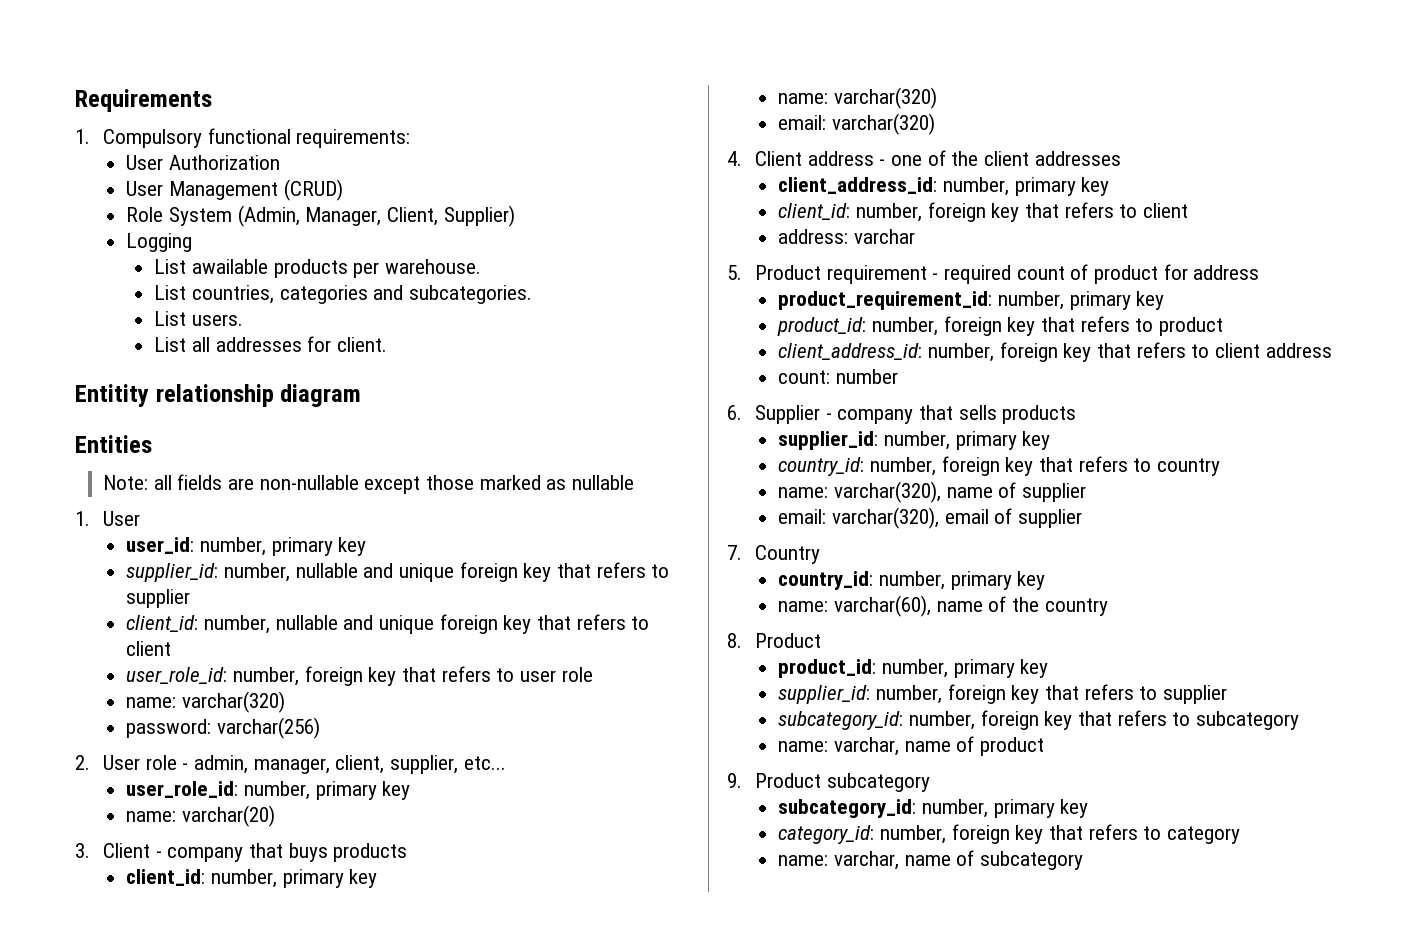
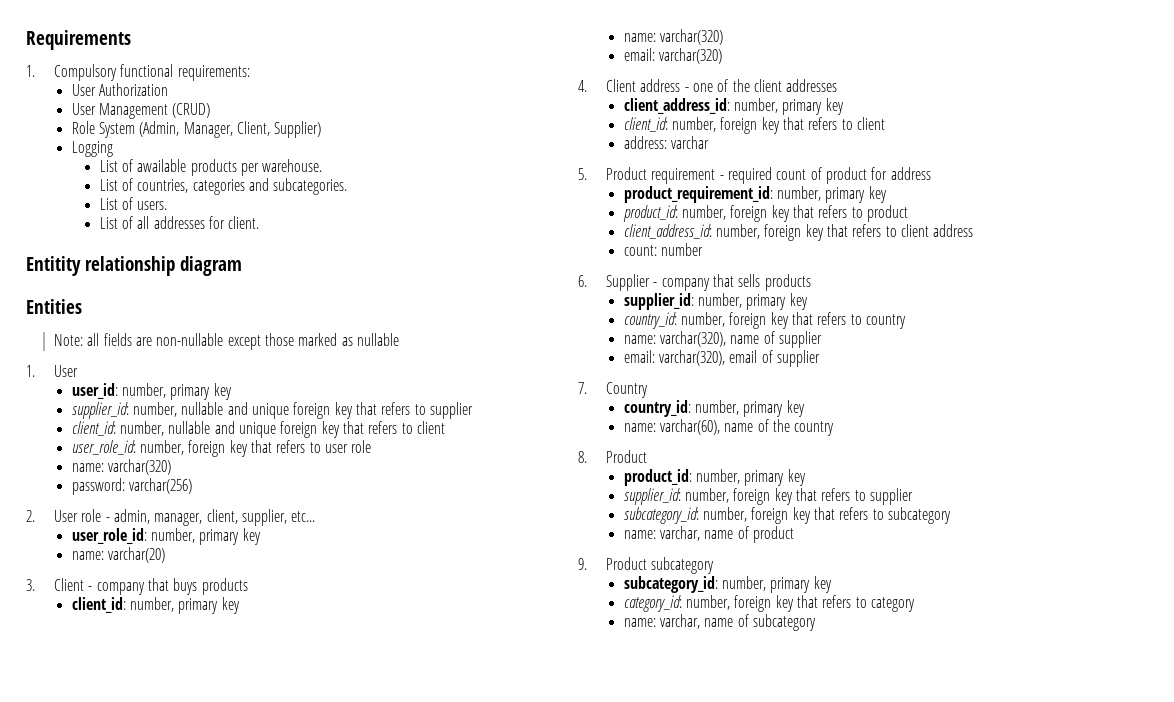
- List awailable products per warehouse.
+ List of awailable products per warehouse.
- List countries, categories and subcategories.
+ List of countries, categories and subcategories.
- List users.
+ List of users.
- List all addresses for client.
+ List of all addresses for client.

